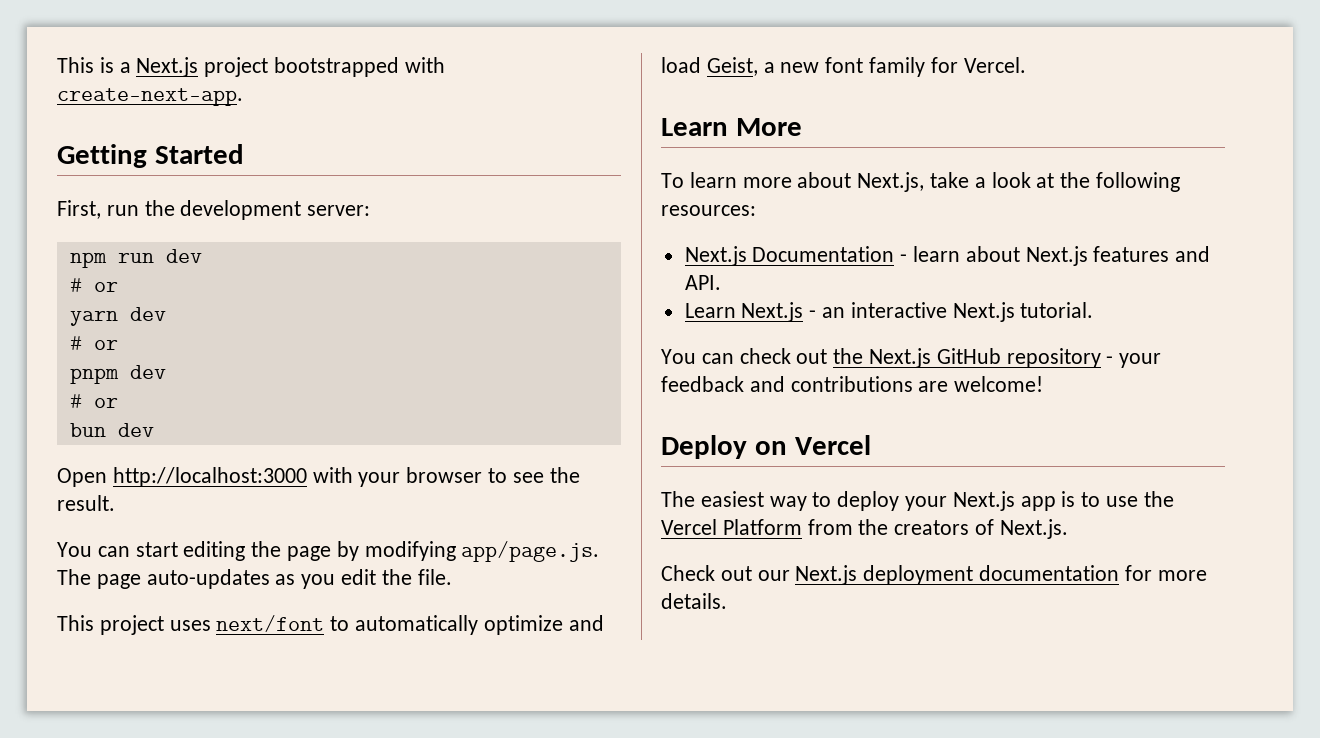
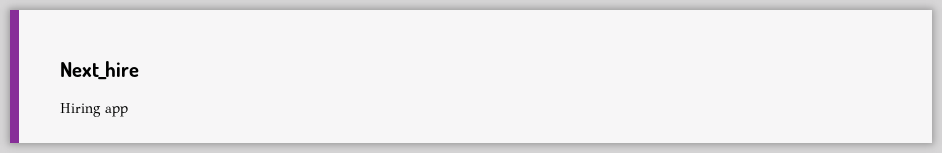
- This is a Next.js project bootstrapped with create-next-app.
- Getting Started
- First, run the development server:
- npm run dev
- # or
- yarn dev
- # or
- pnpm dev
- # or
- bun dev
- Open http://localhost:3000 with your browser to see the result.
- You can start editing the page by modifying app/page.js. The page auto-updates as you edit the file.
- This project uses next/font to automatically optimize and load Geist, a new font family for Vercel.
- Learn More
- To learn more about Next.js, take a look at the following resources:
- Next.js Documentation - learn about Next.js features and API.
- Learn Next.js - an interactive Next.js tutorial.
- You can check out the Next.js GitHub repository - your feedback and contributions are welcome!
- Deploy on Vercel
- The easiest way to deploy your Next.js app is to use the Vercel Platform from the creators of Next.js.
- Check out our Next.js deployment documentation for more details.
+ Next_hire
+ Hiring app

